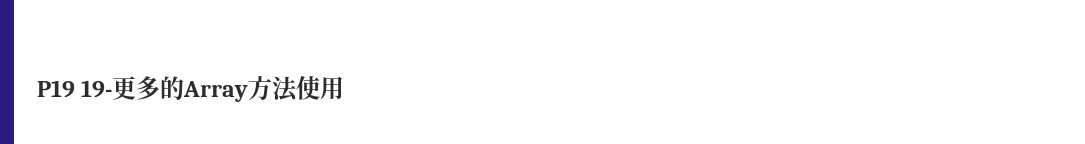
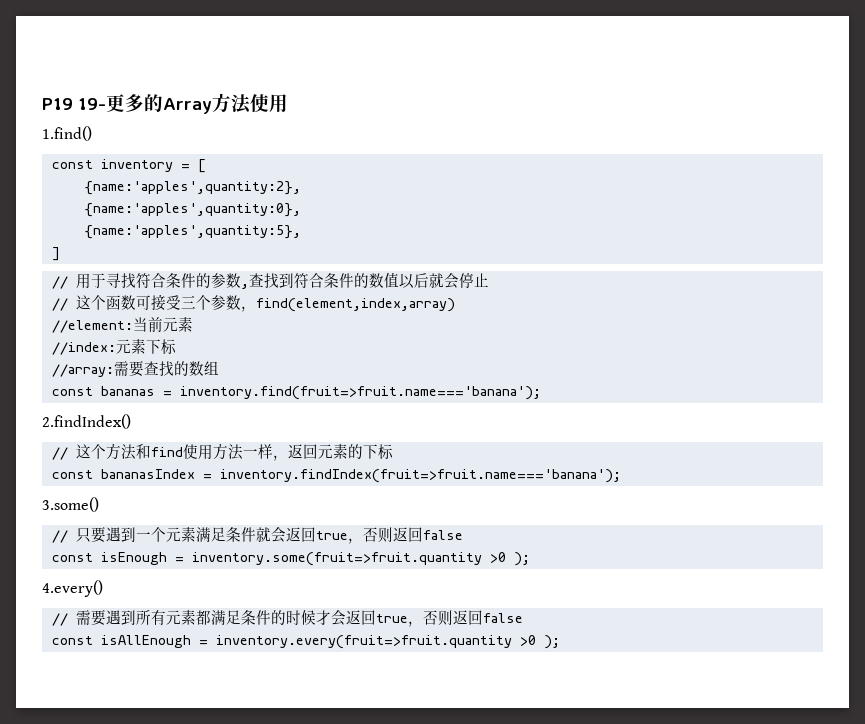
+ 1.find()
+ const inventory = [
+ {name:'apples',quantity:2},
+ {name:'apples',quantity:0},
+ {name:'apples',quantity:5},
+ ]
+ // 用于寻找符合条件的参数,查找到符合条件的数值以后就会停止
+ // 这个函数可接受三个参数，find(element,index,array)
+ //element:当前元素
+ //index:元素下标
+ //array:需要查找的数组
+ const bananas = inventory.find(fruit=>fruit.name==='banana');
+ 2.findIndex()
+ // 这个方法和find使用方法一样，返回元素的下标
+ const bananasIndex = inventory.findIndex(fruit=>fruit.name==='banana');
+ 3.some()
+ // 只要遇到一个元素满足条件就会返回true，否则返回false
+ const isEnough = inventory.some(fruit=>fruit.quantity >0 );
+ 4.every()
+ // 需要遇到所有元素都满足条件的时候才会返回true，否则返回false
+ const isAllEnough = inventory.every(fruit=>fruit.quantity >0 );

